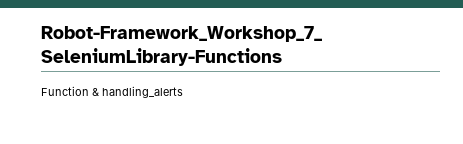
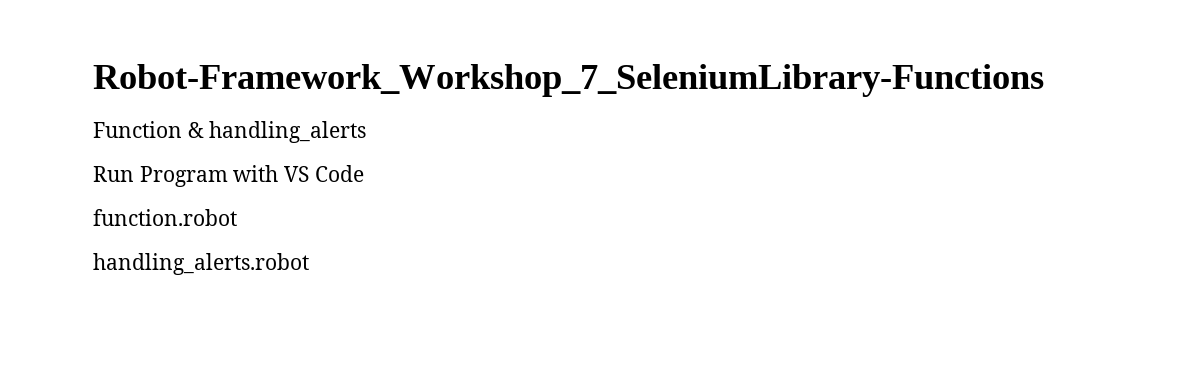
+ Run Program with VS Code
+ function.robot
+ handling_alerts.robot

